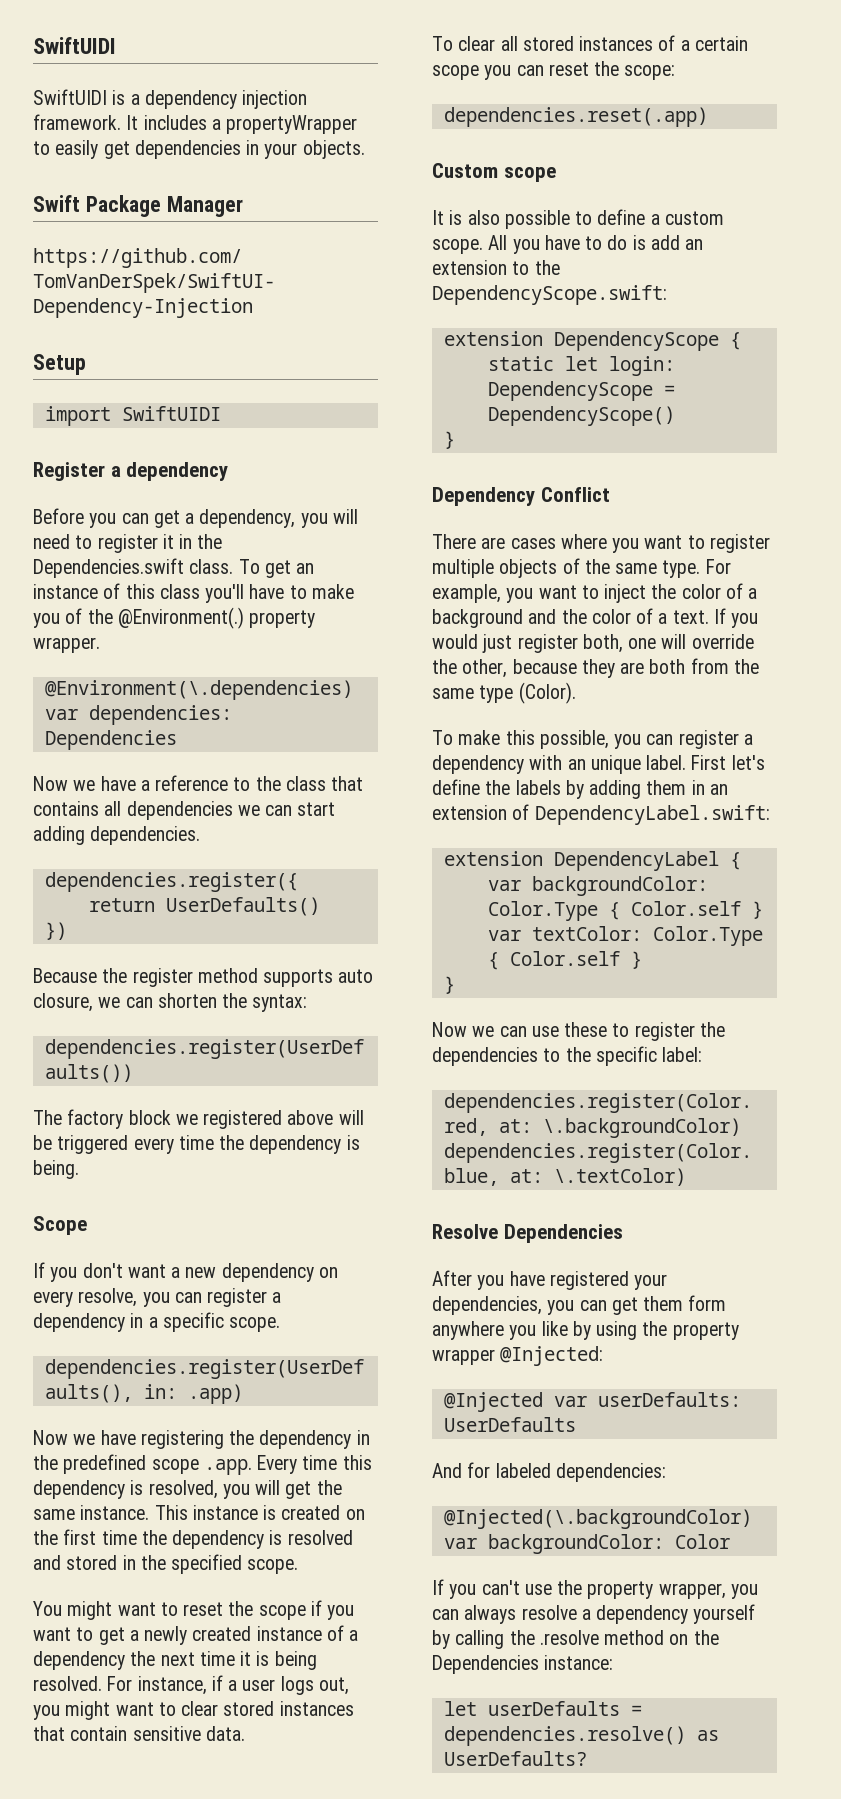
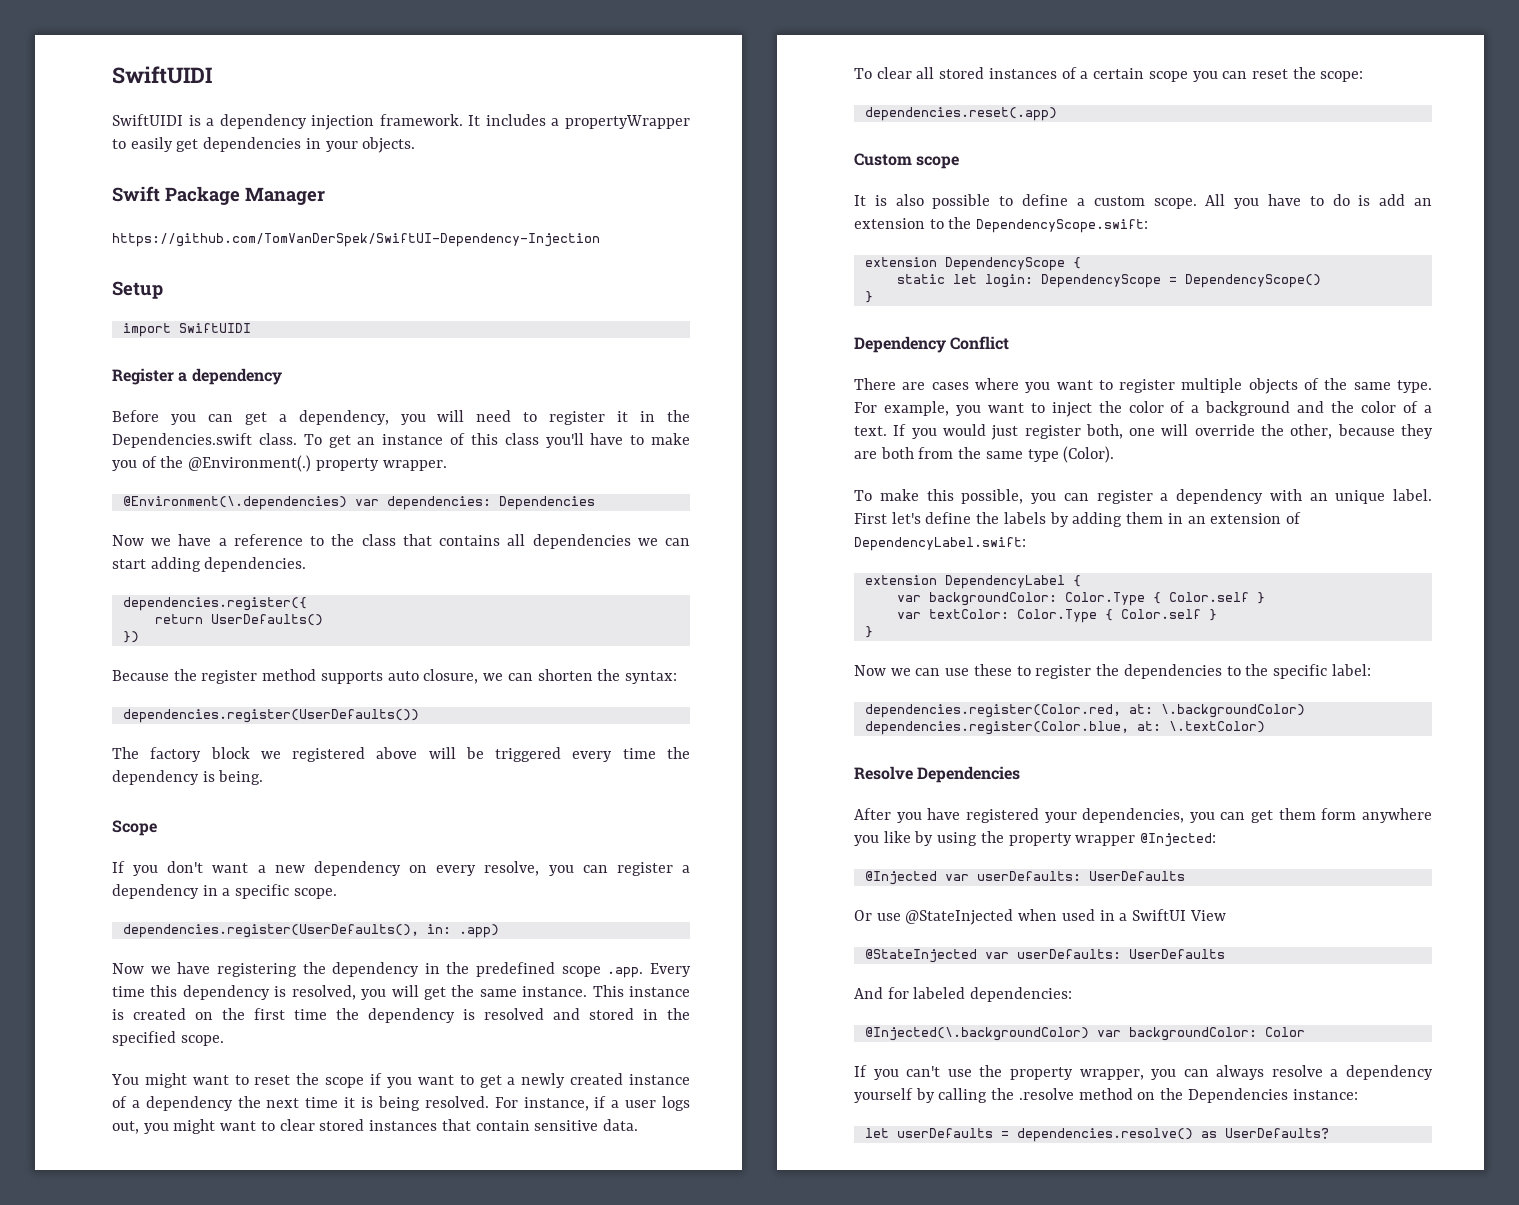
+ Or use @StateInjected when used in a SwiftUI View
+ @StateInjected var userDefaults: UserDefaults

